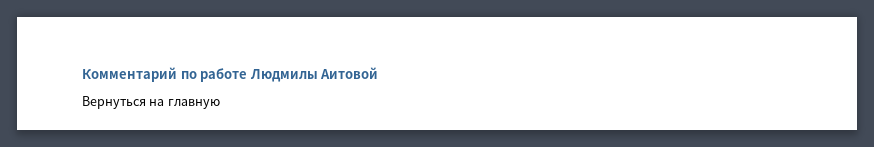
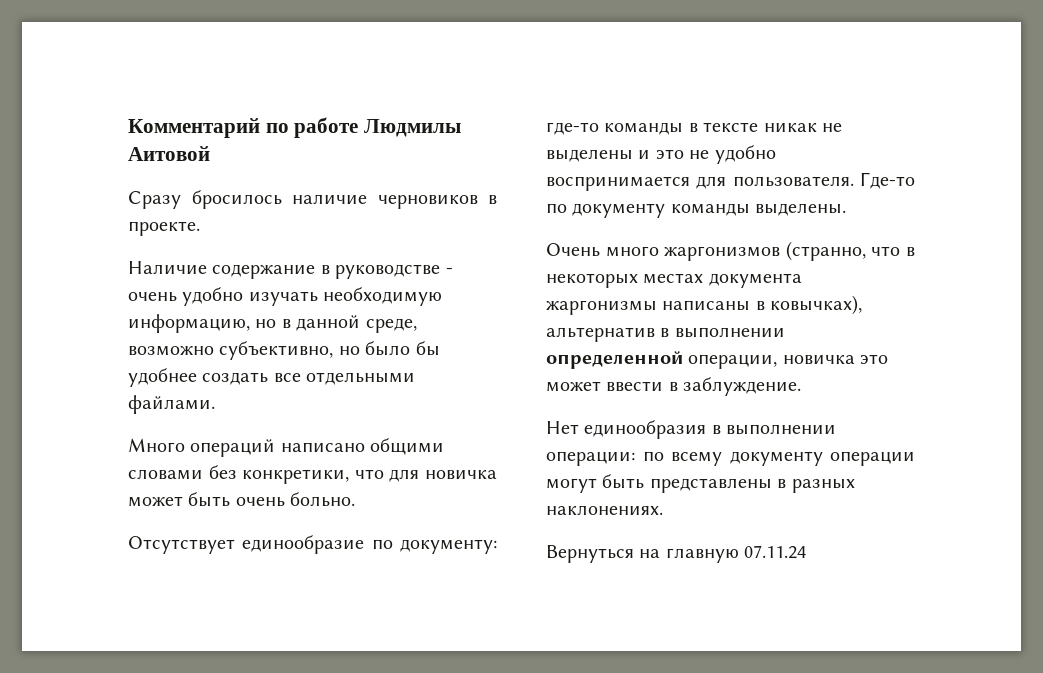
+ Сразу бросилось наличие черновиков в проекте.
+ Наличие содержание в руководстве - очень удобно изучать необходимую информацию, но в данной среде, возможно субъективно, но было бы удобнее создать все отдельными файлами.
+ Много операций написано общими словами без конкретики, что для новичка может быть очень больно.
+ Отсутствует единообразие по документу: где-то команды в тексте никак не выделены и это не удобно воспринимается для пользователя. Где-то по документу команды выделены.
+ Очень много жаргонизмов (странно, что в некоторых местах документа жаргонизмы написаны в ковычках), альтернатив в выполнении определенной операции, новичка это может ввести в заблуждение.
+ Нет единообразия в выполнении операции: по всему документу операции могут быть представлены в разных наклонениях.
- Вернуться на главную
+ Вернуться на главную 07.11.24

